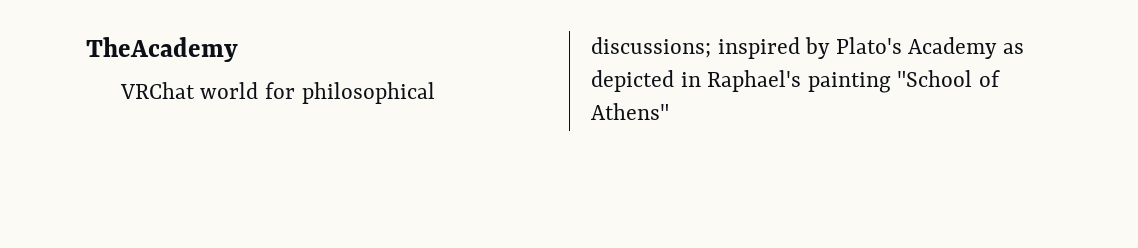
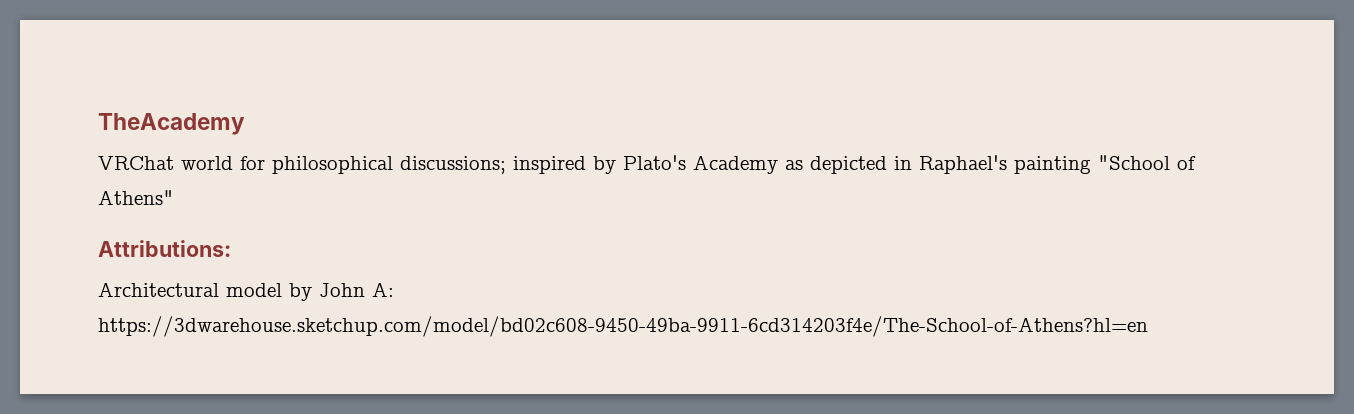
+ Attributions:
+ Architectural model by John A: https://3dwarehouse.sketchup.com/model/bd02c608-9450-49ba-9911-6cd314203f4e/The-School-of-Athens?hl=en

